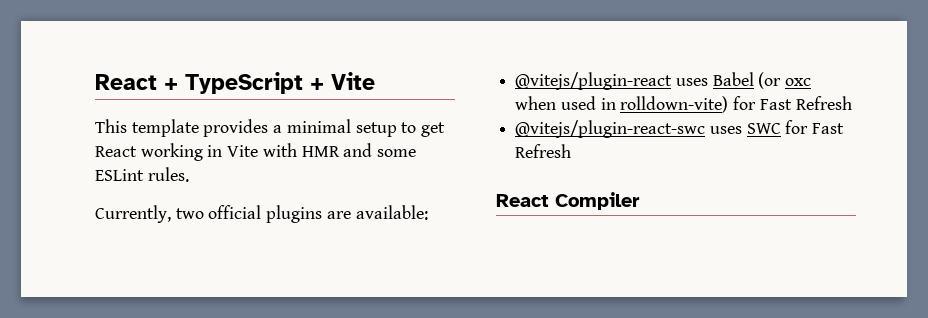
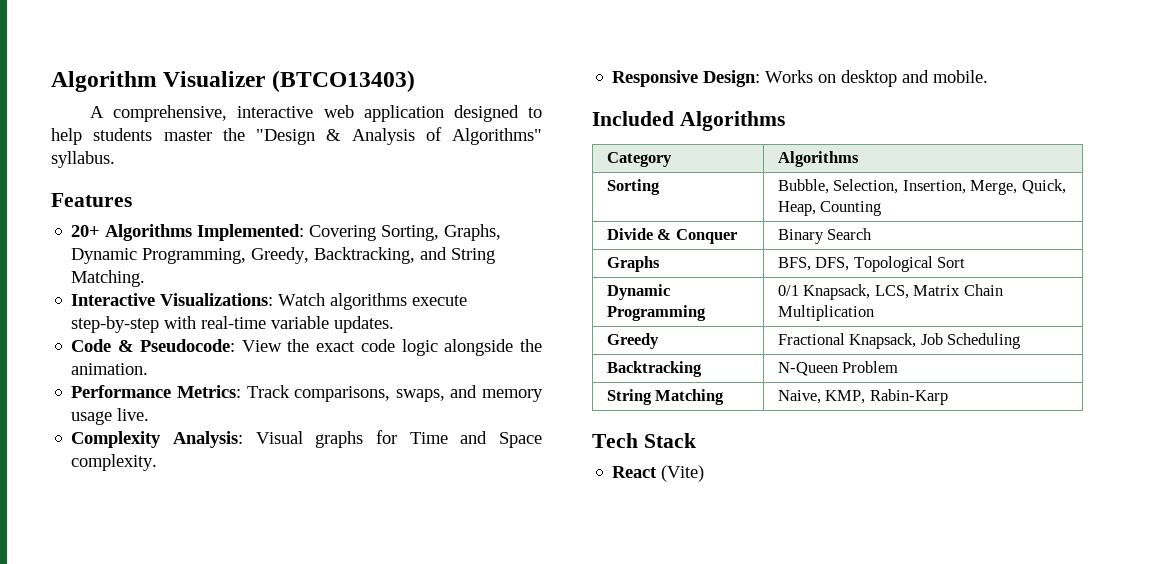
- React + TypeScript + Vite
- This template provides a minimal setup to get React working in Vite with HMR and some ESLint rules.
- Currently, two official plugins are available:
- @vitejs/plugin-react uses Babel (or oxc when used in rolldown-vite) for Fast Refresh
- @vitejs/plugin-react-swc uses SWC for Fast Refresh
- React Compiler
+ Algorithm Visualizer (BTCO13403)
+ A comprehensive, interactive web application designed to help students master the "Design & Analysis of Algorithms" syllabus.
+ Features
+ 20+ Algorithms Implemented: Covering Sorting, Graphs, Dynamic Programming, Greedy, Backtracking, and String Matching.
+ Interactive Visualizations: Watch algorithms execute step-by-step with real-time variable updates.
+ Code & Pseudocode: View the exact code logic alongside the animation.
+ Performance Metrics: Track comparisons, swaps, and memory usage live.
+ Complexity Analysis: Visual graphs for Time and Space complexity.
+ Responsive Design: Works on desktop and mobile.
+ Included Algorithms
+ Category | Algorithms
+ Sorting | Bubble, Selection, Insertion, Merge, Quick, Heap, Counting
+ Divide & Conquer | Binary Search
+ Graphs | BFS, DFS, Topological Sort
+ Dynamic Programming | 0/1 Knapsack, LCS, Matrix Chain Multiplication
+ Greedy | Fractional Knapsack, Job Scheduling
+ Backtracking | N-Queen Problem
+ String Matching | Naive, KMP, Rabin-Karp
+ Tech Stack
+ React (Vite)

